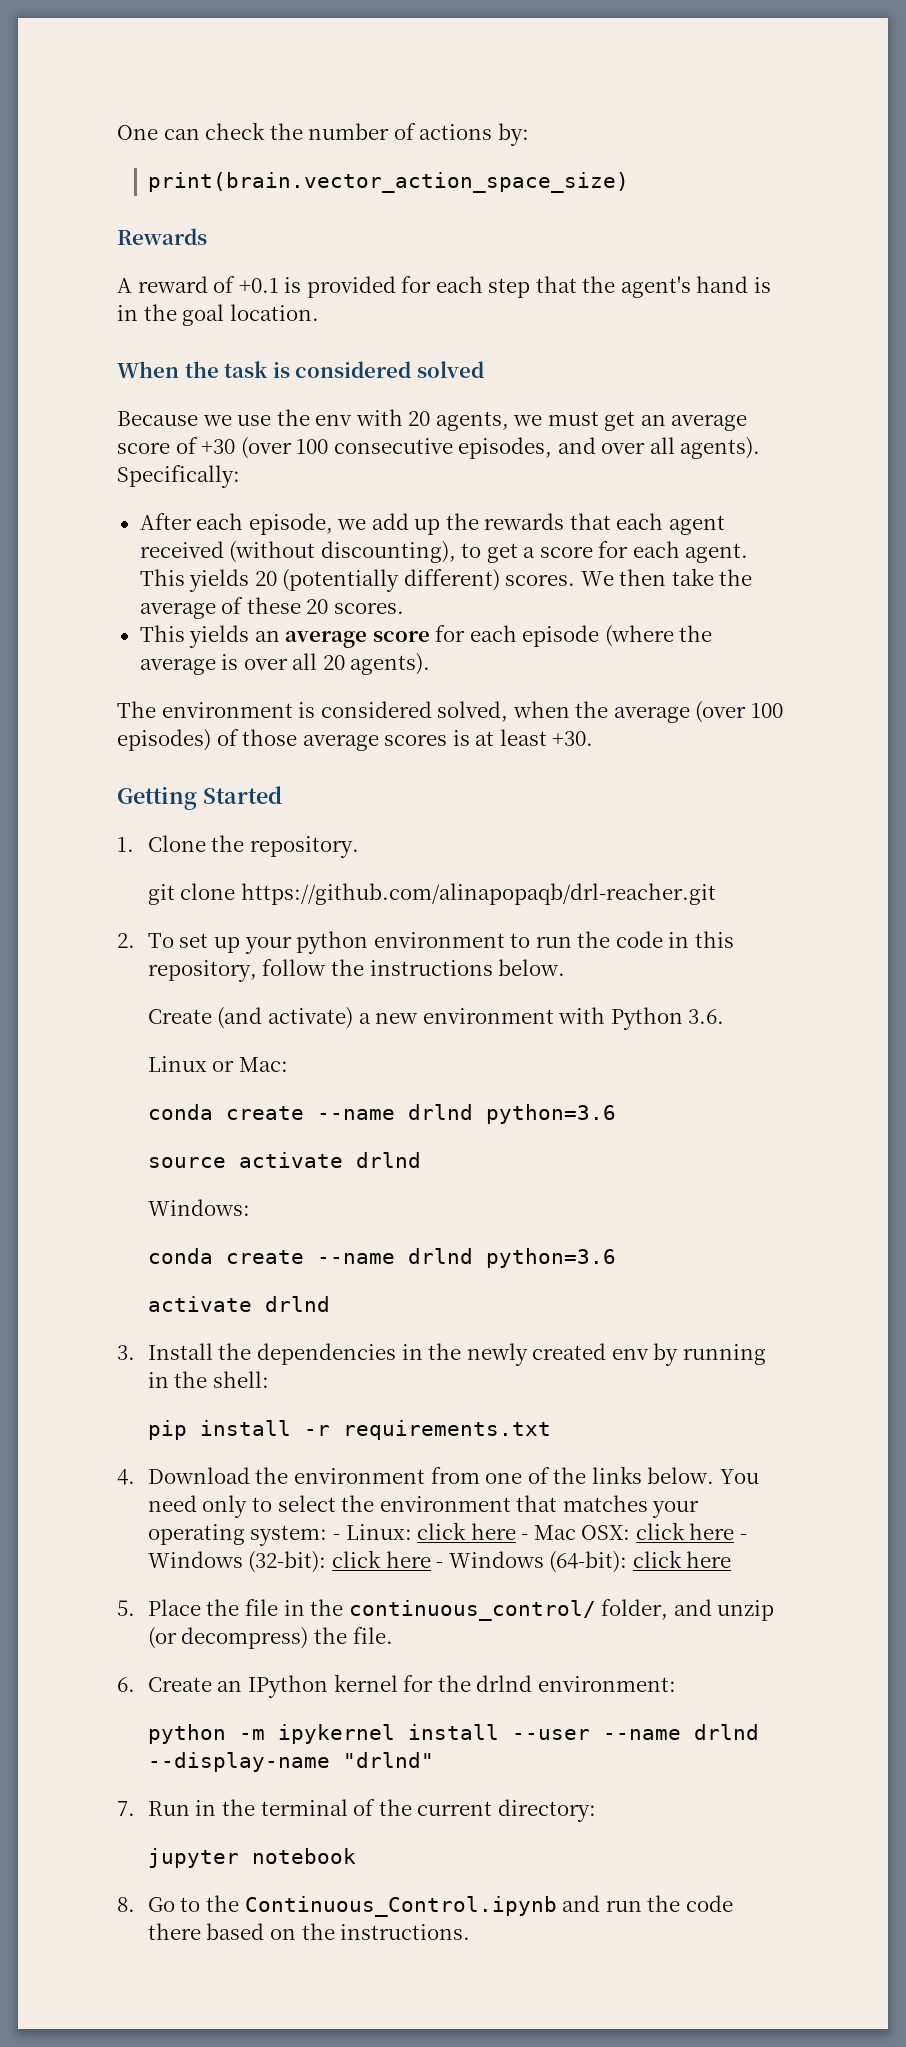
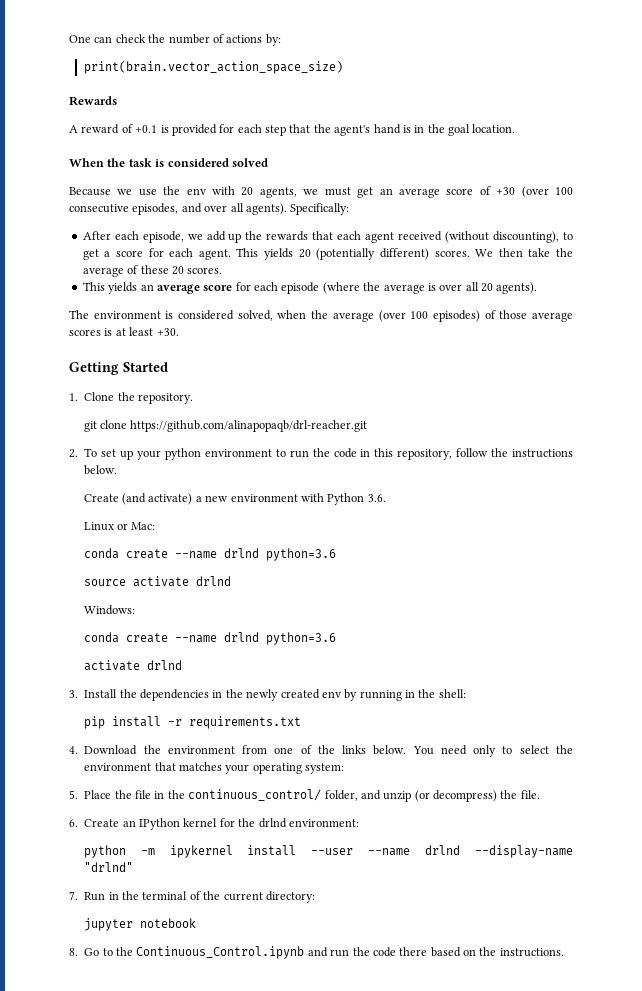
- You need only to select the environment that matches your operating system: - Linux: click here - Mac OSX: click here - Windows (32-bit): click here - Windows (64-bit): click here
+ You need only to select the environment that matches your operating system:

